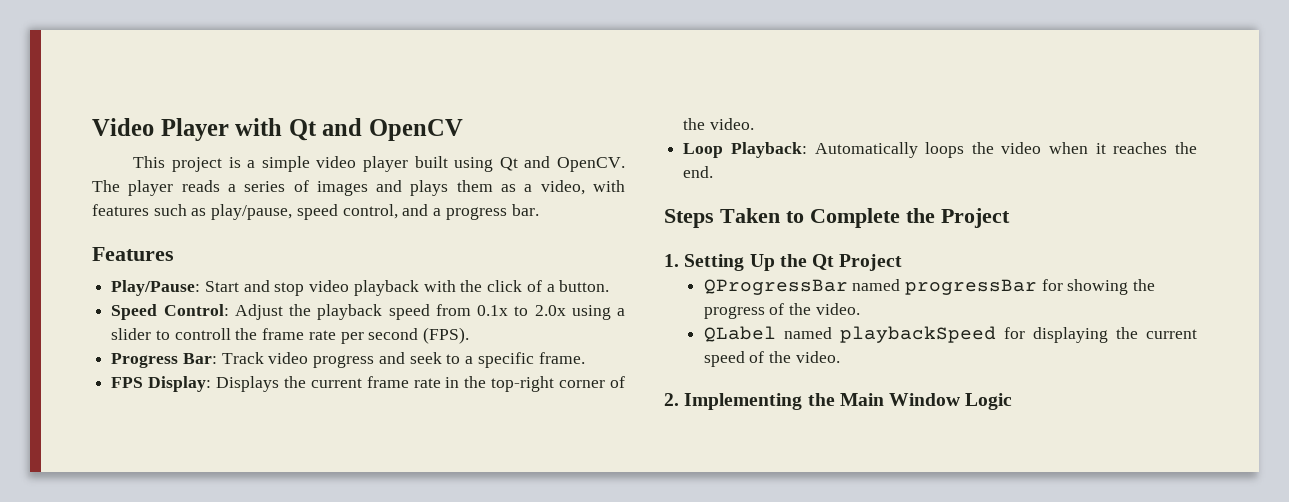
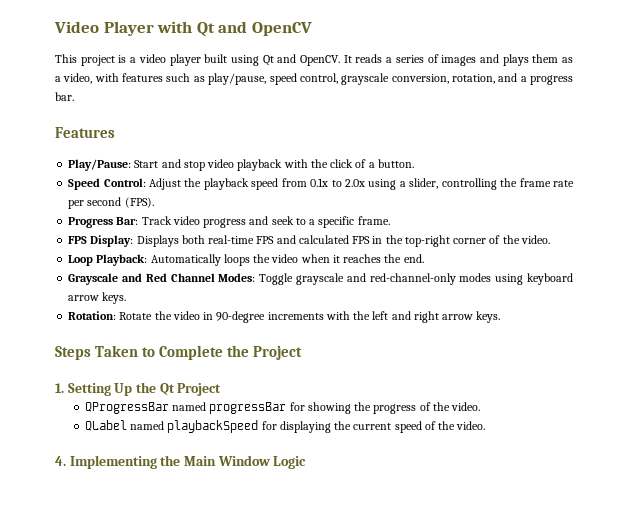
- This project is a simple video player built using Qt and OpenCV.
+ This project is a video player built using Qt and OpenCV.
- The player reads a series of images and plays them as a video, with features such as play/pause, speed control, and a progress bar.
+ It reads a series of images and plays them as a video, with features such as play/pause, speed control, grayscale conversion, rotation, and a progress bar.
- Speed Control: Adjust the playback speed from 0.1x to 2.0x using a slider to controll the frame rate per second (FPS).
+ Speed Control: Adjust the playback speed from 0.1x to 2.0x using a slider, controlling the frame rate per second (FPS).
- FPS Display: Displays the current frame rate in the top-right corner of the video.
+ FPS Display: Displays both real-time FPS and calculated FPS in the top-right corner of the video.
+ Grayscale and Red Channel Modes: Toggle grayscale and red-channel-only modes using keyboard arrow keys.
+ Rotation: Rotate the video in 90-degree increments with the left and right arrow keys.
- 2. Implementing the Main Window Logic
+ 4. Implementing the Main Window Logic

